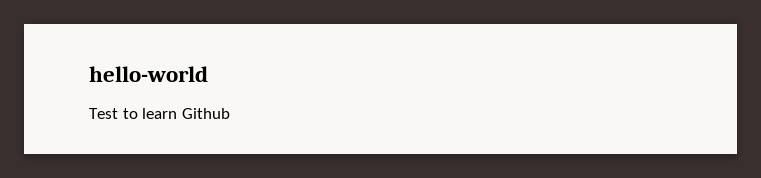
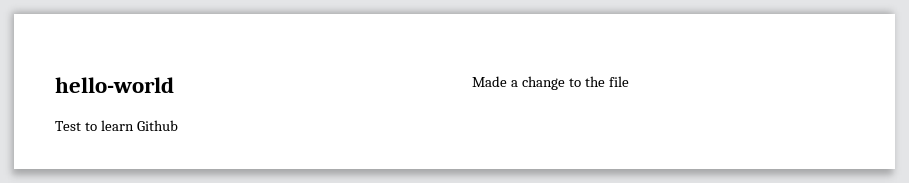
+ Made a change to the file

